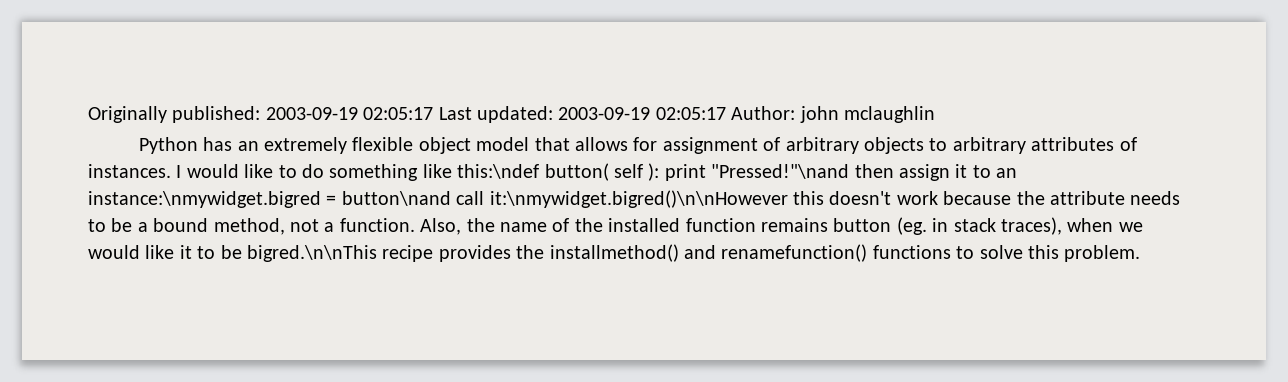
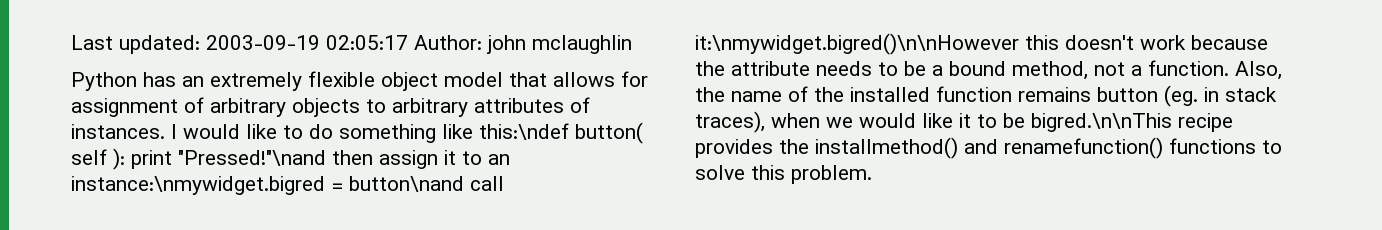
- Originally published: 2003-09-19 02:05:17 Last updated: 2003-09-19 02:05:17 Author: john mclaughlin
+ Last updated: 2003-09-19 02:05:17 Author: john mclaughlin

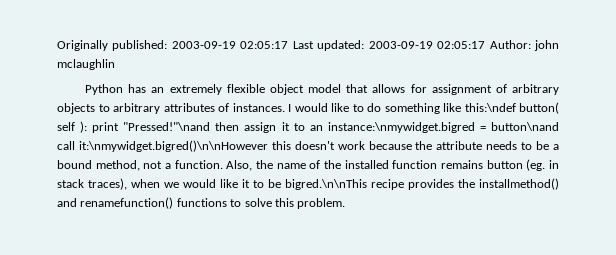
- Last updated: 2003-09-19 02:05:17 Author: john mclaughlin
+ Originally published: 2003-09-19 02:05:17 Last updated: 2003-09-19 02:05:17 Author: john mclaughlin

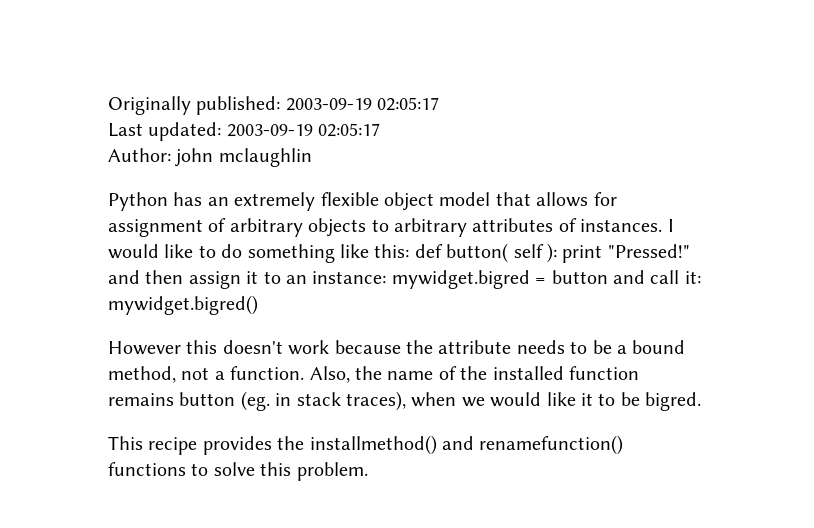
- Originally published: 2003-09-19 02:05:17 Last updated: 2003-09-19 02:05:17 Author: john mclaughlin
+ Originally published: 2003-09-19 02:05:17
+ Last updated: 2003-09-19 02:05:17
+ Author: john mclaughlin
- I would like to do something like this:\ndef button( self ): print "Pressed!"\nand then assign it to an instance:\nmywidget.bigred = button\nand call it:\nmywidget.bigred()\n\nHowever this doesn't work because the attribute needs to be a bound method, not a function.
+ I would like to do something like this: def button( self ): print "Pressed!" and then assign it to an instance: mywidget.bigred = button and call it: mywidget.bigred()
+ However this doesn't work because the attribute needs to be a bound method, not a function.
- Also, the name of the installed function remains button (eg. in stack traces), when we would like it to be bigred.\n\nThis recipe provides the installmethod() and renamefunction() functions to solve this problem.
+ Also, the name of the installed function remains button (eg. in stack traces), when we would like it to be bigred.
+ This recipe provides the installmethod() and renamefunction() functions to solve this problem.

